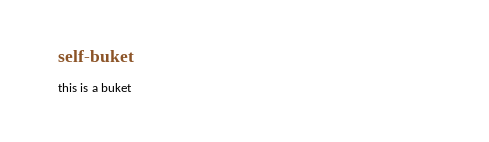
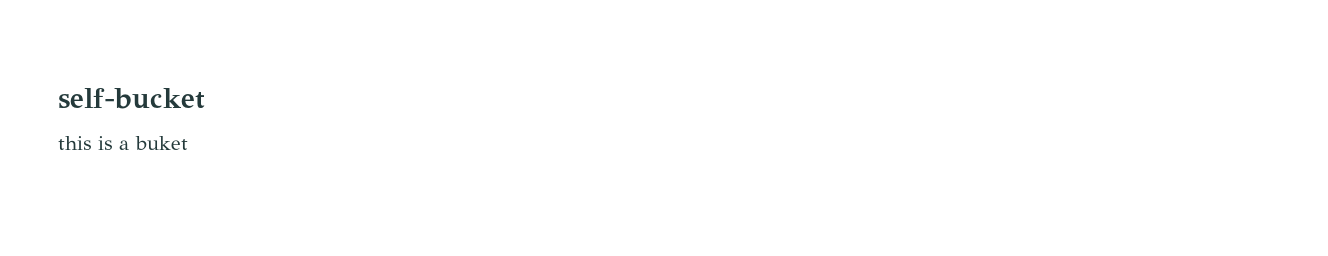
- self-buket
+ self-bucket

